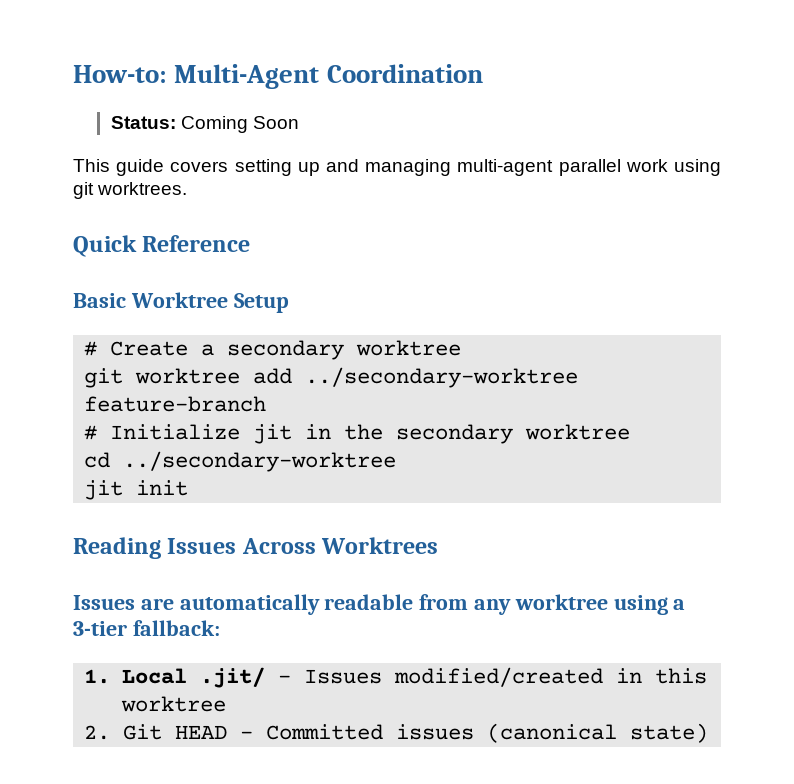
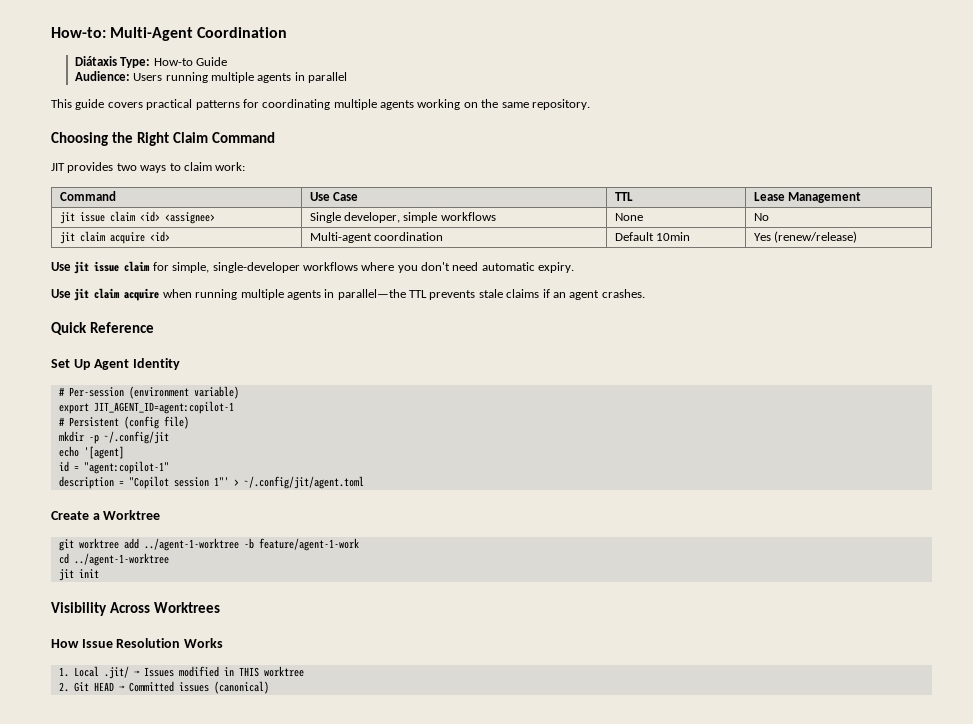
- Status: Coming Soon
- This guide covers setting up and managing multi-agent parallel work using git worktrees.
+ Diátaxis Type: How-to Guide
+ Audience: Users running multiple agents in parallel
+ This guide covers practical patterns for coordinating multiple agents working on the same repository.
+ Choosing the Right Claim Command
+ JIT provides two ways to claim work:
+ Command | Use Case | TTL | Lease Management
+ jit issue claim <id> <assignee> | Single developer, simple workflows | None | No
+ jit claim acquire <id> | Multi-agent coordination | Default 10min | Yes (renew/release)
+ Use jit issue claim for simple, single-developer workflows where you don't need automatic expiry.
+ Use jit claim acquire when running multiple agents in parallel—the TTL prevents stale claims if an agent crashes.
  Quick Reference
- Basic Worktree Setup
- # Create a secondary worktree
- git worktree add ../secondary-worktree feature-branch
- # Initialize jit in the secondary worktree
+ Set Up Agent Identity
+ # Per-session (environment variable)
+ export JIT_AGENT_ID=agent:copilot-1
+ # Persistent (config file)
+ mkdir -p ~/.config/jit
+ echo '[agent]
+ id = "agent:copilot-1"
+ description = "Copilot session 1"' > ~/.config/jit/agent.toml
+ Create a Worktree
+ git worktree add ../agent-1-worktree -b feature/agent-1-work
- cd ../secondary-worktree
+ cd ../agent-1-worktree
- Reading Issues Across Worktrees
+ Visibility Across Worktrees
- Issues are automatically readable from any worktree using a 3-tier fallback:
- 1. Local .jit/ - Issues modified/created in this worktree
+ How Issue Resolution Works
+ 1. Local .jit/ → Issues modified in THIS worktree
- 2. Git HEAD - Committed issues (canonical state)
+ 2. Git HEAD → Committed issues (canonical)

